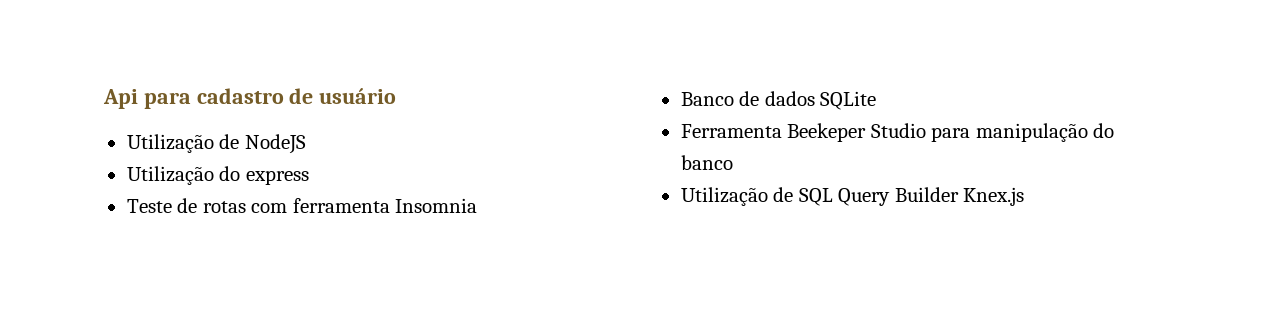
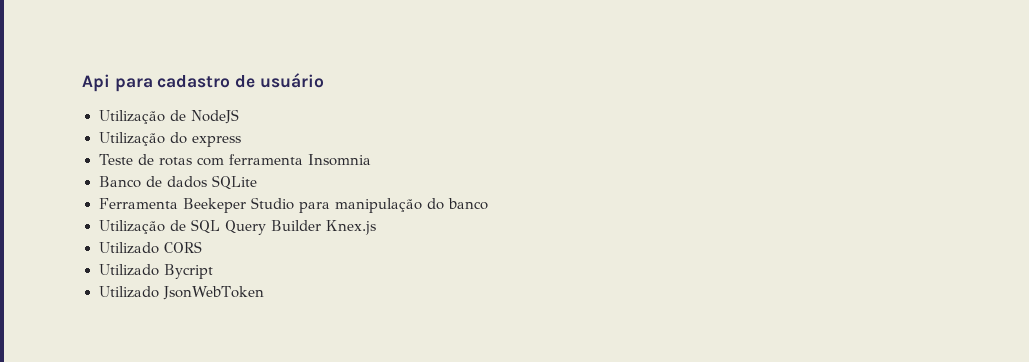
+ Utilizado CORS
+ Utilizado Bycript
+ Utilizado JsonWebToken

